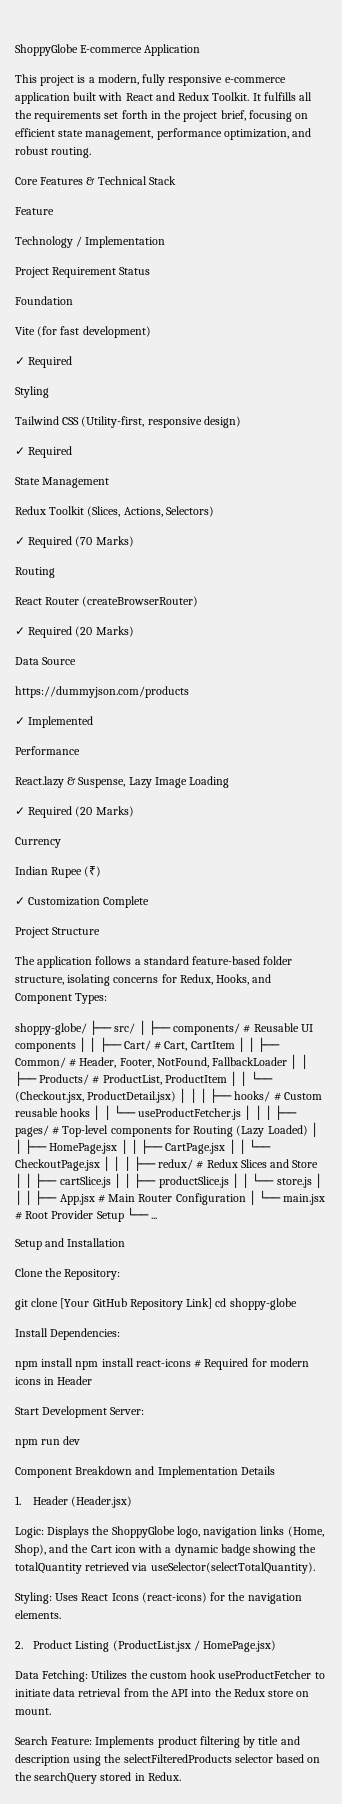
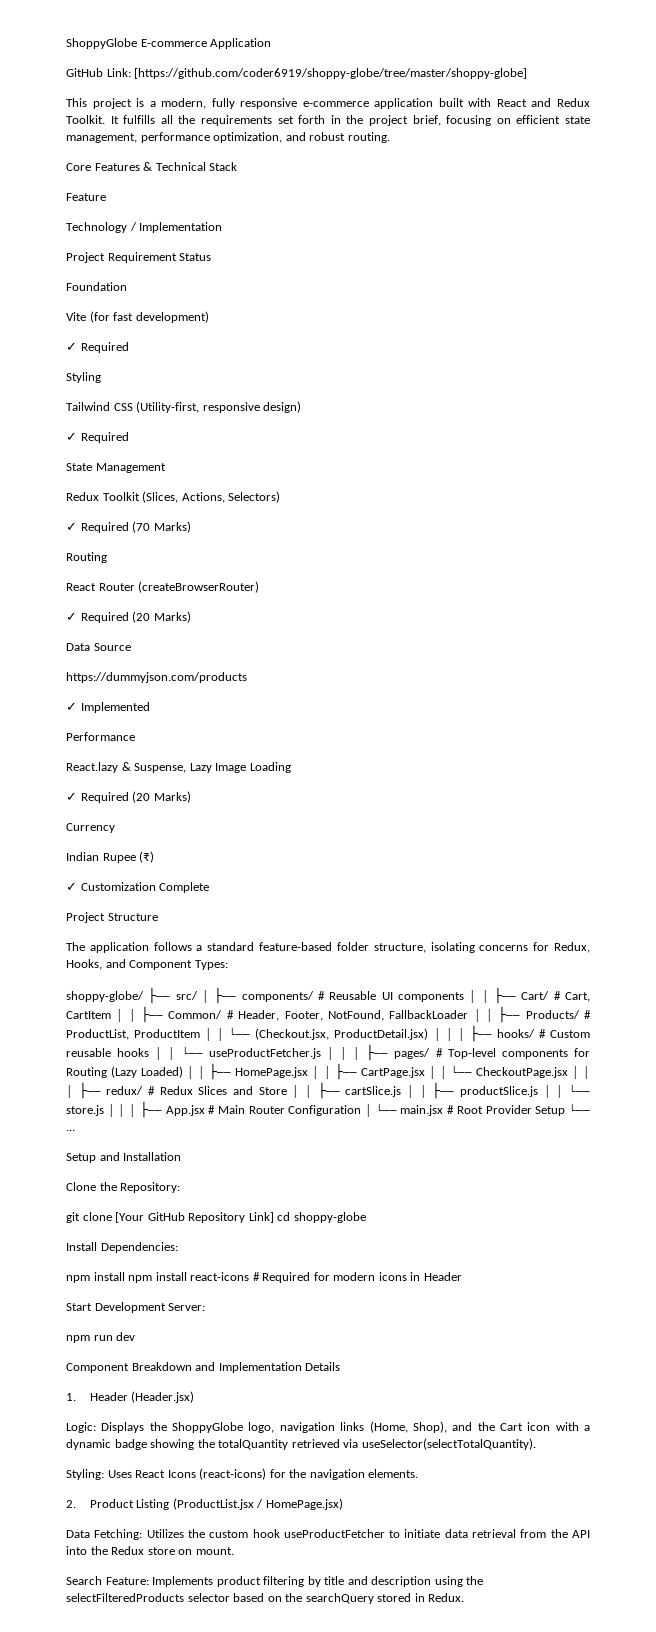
+ GitHub Link: [https://github.com/coder6919/shoppy-globe/tree/master/shoppy-globe]

